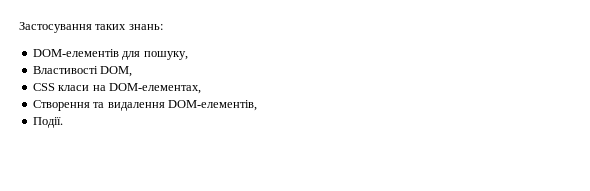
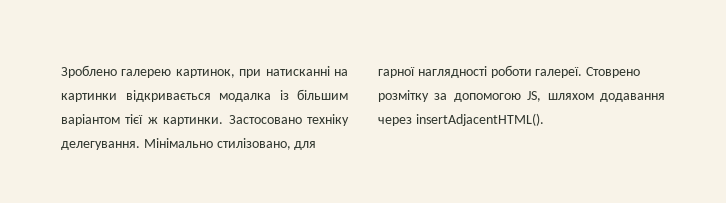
- Застосування таких знань:
- DOM-елементів для пошуку,
- Властивості DOM,
- CSS класи на DOM-елементах,
- Створення та видалення DOM-елементів,
- Події.
+ Зроблено галерею картинок, при натисканні на картинки відкривається модалка із більшим варіантом тієї ж картинки. Застосовано техніку делегування. Мінімально стилізовано, для гарної наглядності роботи галереї. Стоврено розмітку за допомогою JS, шляхом додавання через insertAdjacentHTML().

